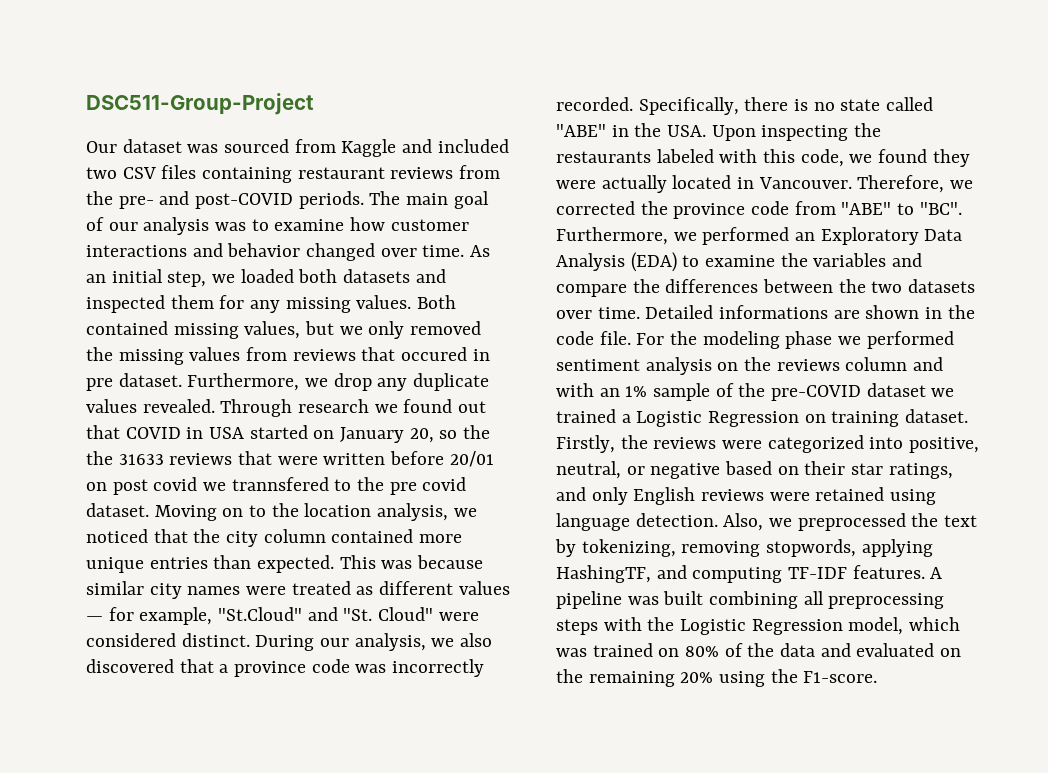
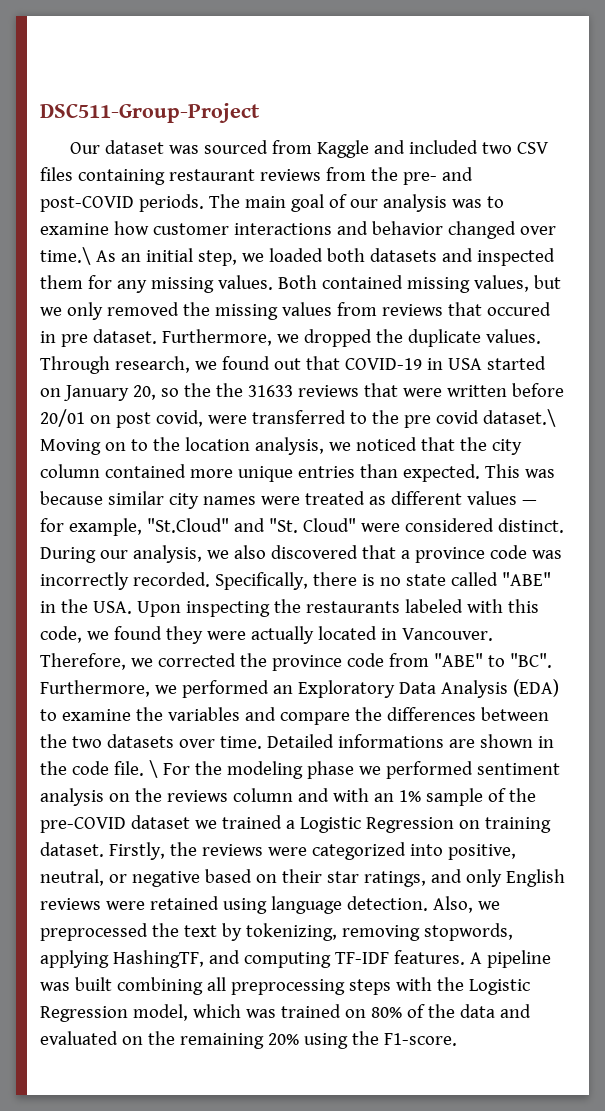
- The main goal of our analysis was to examine how customer interactions and behavior changed over time. As an initial step, we loaded both datasets and inspected them for any missing values.
+ The main goal of our analysis was to examine how customer interactions and behavior changed over time.\ As an initial step, we loaded both datasets and inspected them for any missing values.
- Furthermore, we drop any duplicate values revealed. Through research we found out that COVID in USA started on January 20, so the the 31633 reviews that were written before 20/01 on post covid we trannsfered to the pre covid dataset. Moving on to the location analysis, we noticed that the city column contained more unique entries than expected.
+ Furthermore, we dropped the duplicate values. Through research, we found out that COVID-19 in USA started on January 20, so the the 31633 reviews that were written before 20/01 on post covid, were transferred to the pre covid dataset.\ Moving on to the location analysis, we noticed that the city column contained more unique entries than expected.
- For the modeling phase we performed sentiment analysis on the reviews column and with an 1% sample of the pre-COVID dataset we trained a Logistic Regression on training dataset.
+ \ For the modeling phase we performed sentiment analysis on the reviews column and with an 1% sample of the pre-COVID dataset we trained a Logistic Regression on training dataset.

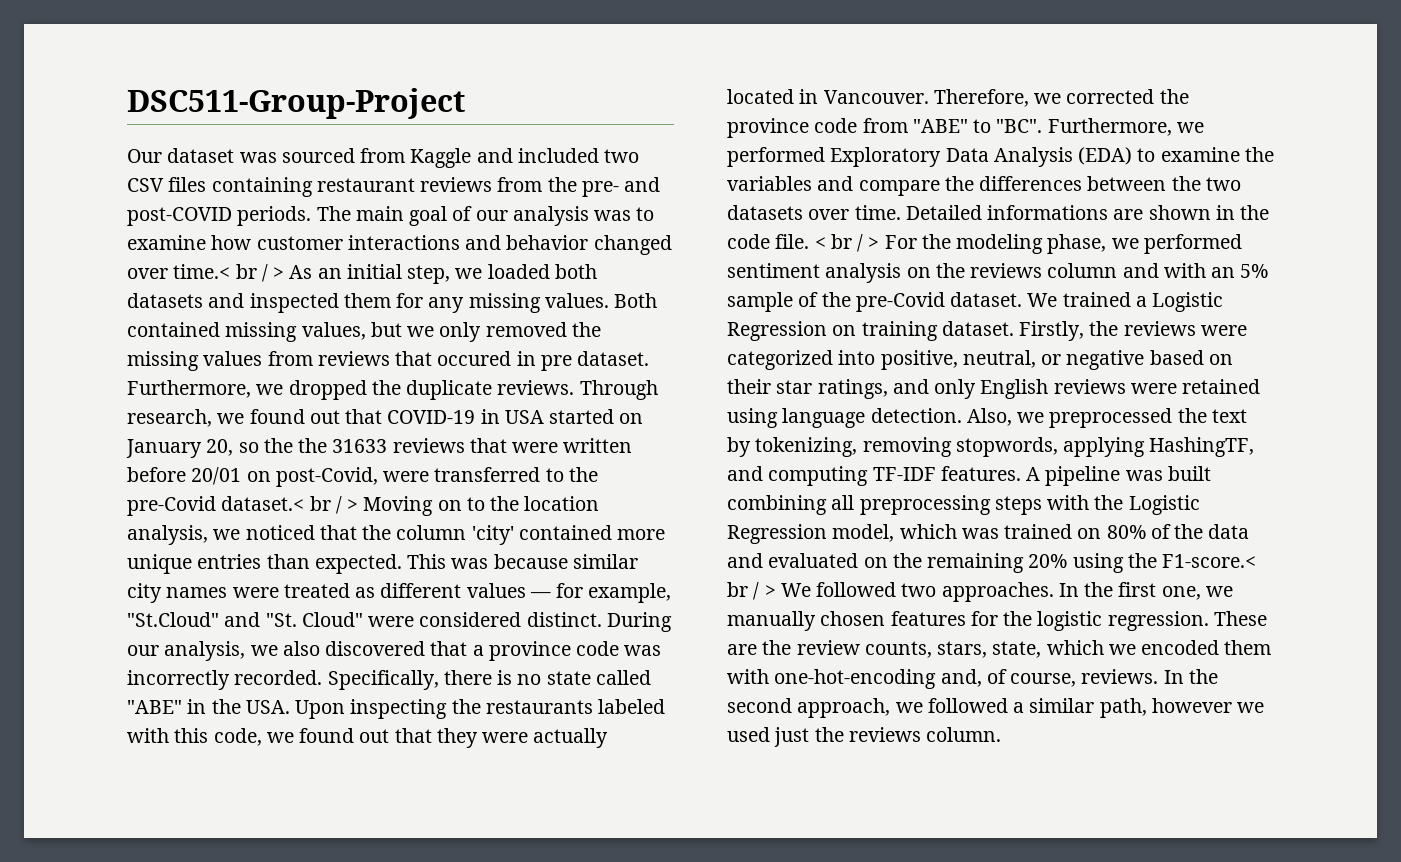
- The main goal of our analysis was to examine how customer interactions and behavior changed over time.\ As an initial step, we loaded both datasets and inspected them for any missing values.
+ The main goal of our analysis was to examine how customer interactions and behavior changed over time.< br / > As an initial step, we loaded both datasets and inspected them for any missing values.
- Furthermore, we dropped the duplicate values.
+ Furthermore, we dropped the duplicate reviews.
- Through research, we found out that COVID-19 in USA started on January 20, so the the 31633 reviews that were written before 20/01 on post covid, were transferred to the pre covid dataset.\ Moving on to the location analysis, we noticed that the city column contained more unique entries than expected.
+ Through research, we found out that COVID-19 in USA started on January 20, so the the 31633 reviews that were written before 20/01 on post-Covid, were transferred to the pre-Covid dataset.< br / > Moving on to the location analysis, we noticed that the column 'city' contained more unique entries than expected.
- Specifically, there is no state called "ABE" in the USA. Upon inspecting the restaurants labeled with this code, we found they were actually located in Vancouver.
+ Specifically, there is no state called "ABE" in the USA. Upon inspecting the restaurants labeled with this code, we found out that they were actually located in Vancouver.
- Therefore, we corrected the province code from "ABE" to "BC". Furthermore, we performed an Exploratory Data Analysis (EDA) to examine the variables and compare the differences between the two datasets over time.
+ Therefore, we corrected the province code from "ABE" to "BC". Furthermore, we performed Exploratory Data Analysis (EDA) to examine the variables and compare the differences between the two datasets over time.
- \ For the modeling phase we performed sentiment analysis on the reviews column and with an 1% sample of the pre-COVID dataset we trained a Logistic Regression on training dataset.
+ < br / > For the modeling phase, we performed sentiment analysis on the reviews column and with an 5% sample of the pre-Covid dataset. We trained a Logistic Regression on training dataset.
- A pipeline was built combining all preprocessing steps with the Logistic Regression model, which was trained on 80% of the data and evaluated on the remaining 20% using the F1-score.
+ A pipeline was built combining all preprocessing steps with the Logistic Regression model, which was trained on 80% of the data and evaluated on the remaining 20% using the F1-score.< br / > We followed two approaches. In the first one, we manually chosen features for the logistic regression. These are the review counts, stars, state, which we encoded them with one-hot-encoding and, of course, reviews. In the second approach, we followed a similar path, however we used just the reviews column.

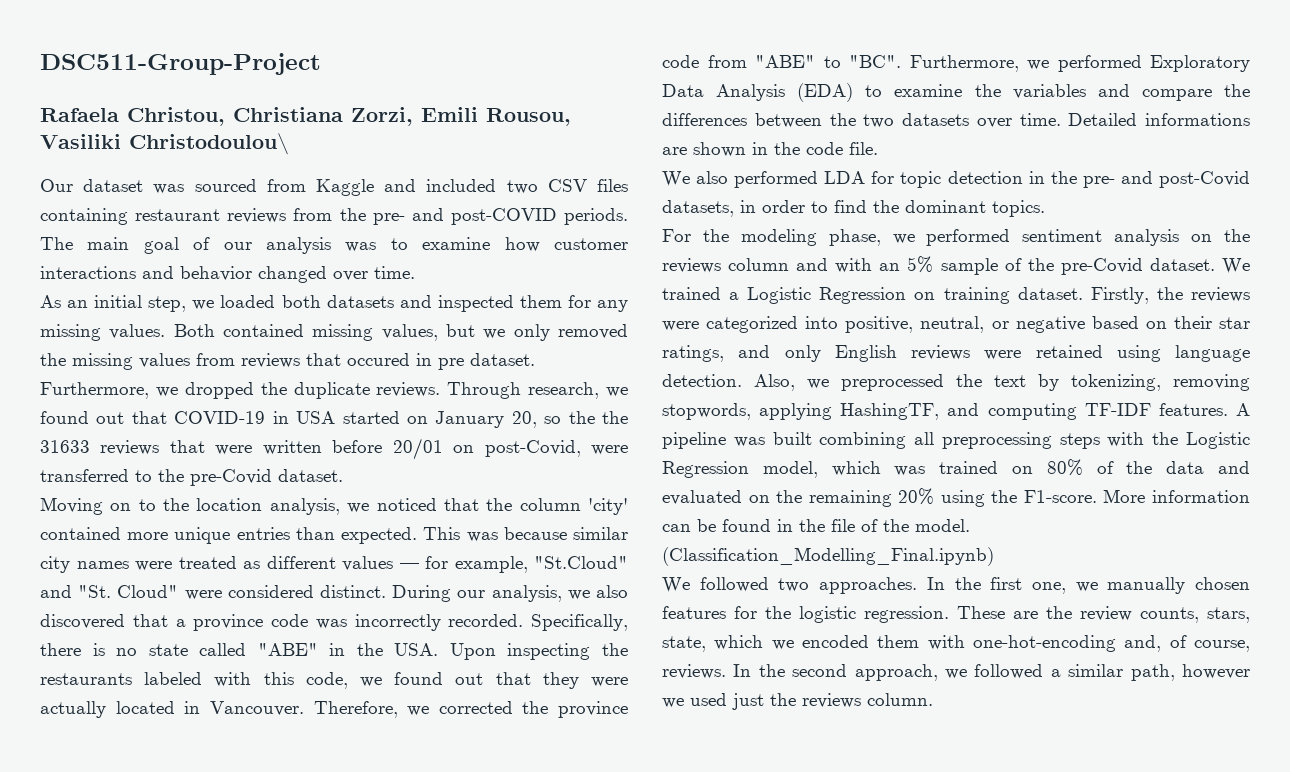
+ Rafaela Christou, Christiana Zorzi, Emili Rousou, Vasiliki Christodoulou\
- The main goal of our analysis was to examine how customer interactions and behavior changed over time.< br / > As an initial step, we loaded both datasets and inspected them for any missing values.
+ The main goal of our analysis was to examine how customer interactions and behavior changed over time.
+ As an initial step, we loaded both datasets and inspected them for any missing values.
- Through research, we found out that COVID-19 in USA started on January 20, so the the 31633 reviews that were written before 20/01 on post-Covid, were transferred to the pre-Covid dataset.< br / > Moving on to the location analysis, we noticed that the column 'city' contained more unique entries than expected.
+ Through research, we found out that COVID-19 in USA started on January 20, so the the 31633 reviews that were written before 20/01 on post-Covid, were transferred to the pre-Covid dataset.
+ Moving on to the location analysis, we noticed that the column 'city' contained more unique entries than expected.
- Detailed informations are shown in the code file. < br / > For the modeling phase, we performed sentiment analysis on the reviews column and with an 5% sample of the pre-Covid dataset.
+ Detailed informations are shown in the code file.
+ We also performed LDA for topic detection in the pre- and post-Covid datasets, in order to find the dominant topics.
+ For the modeling phase, we performed sentiment analysis on the reviews column and with an 5% sample of the pre-Covid dataset.
- A pipeline was built combining all preprocessing steps with the Logistic Regression model, which was trained on 80% of the data and evaluated on the remaining 20% using the F1-score.< br / > We followed two approaches.
+ A pipeline was built combining all preprocessing steps with the Logistic Regression model, which was trained on 80% of the data and evaluated on the remaining 20% using the F1-score. More information can be found in the file of the model. (Classification_Modelling_Final.ipynb)
+ We followed two approaches.

